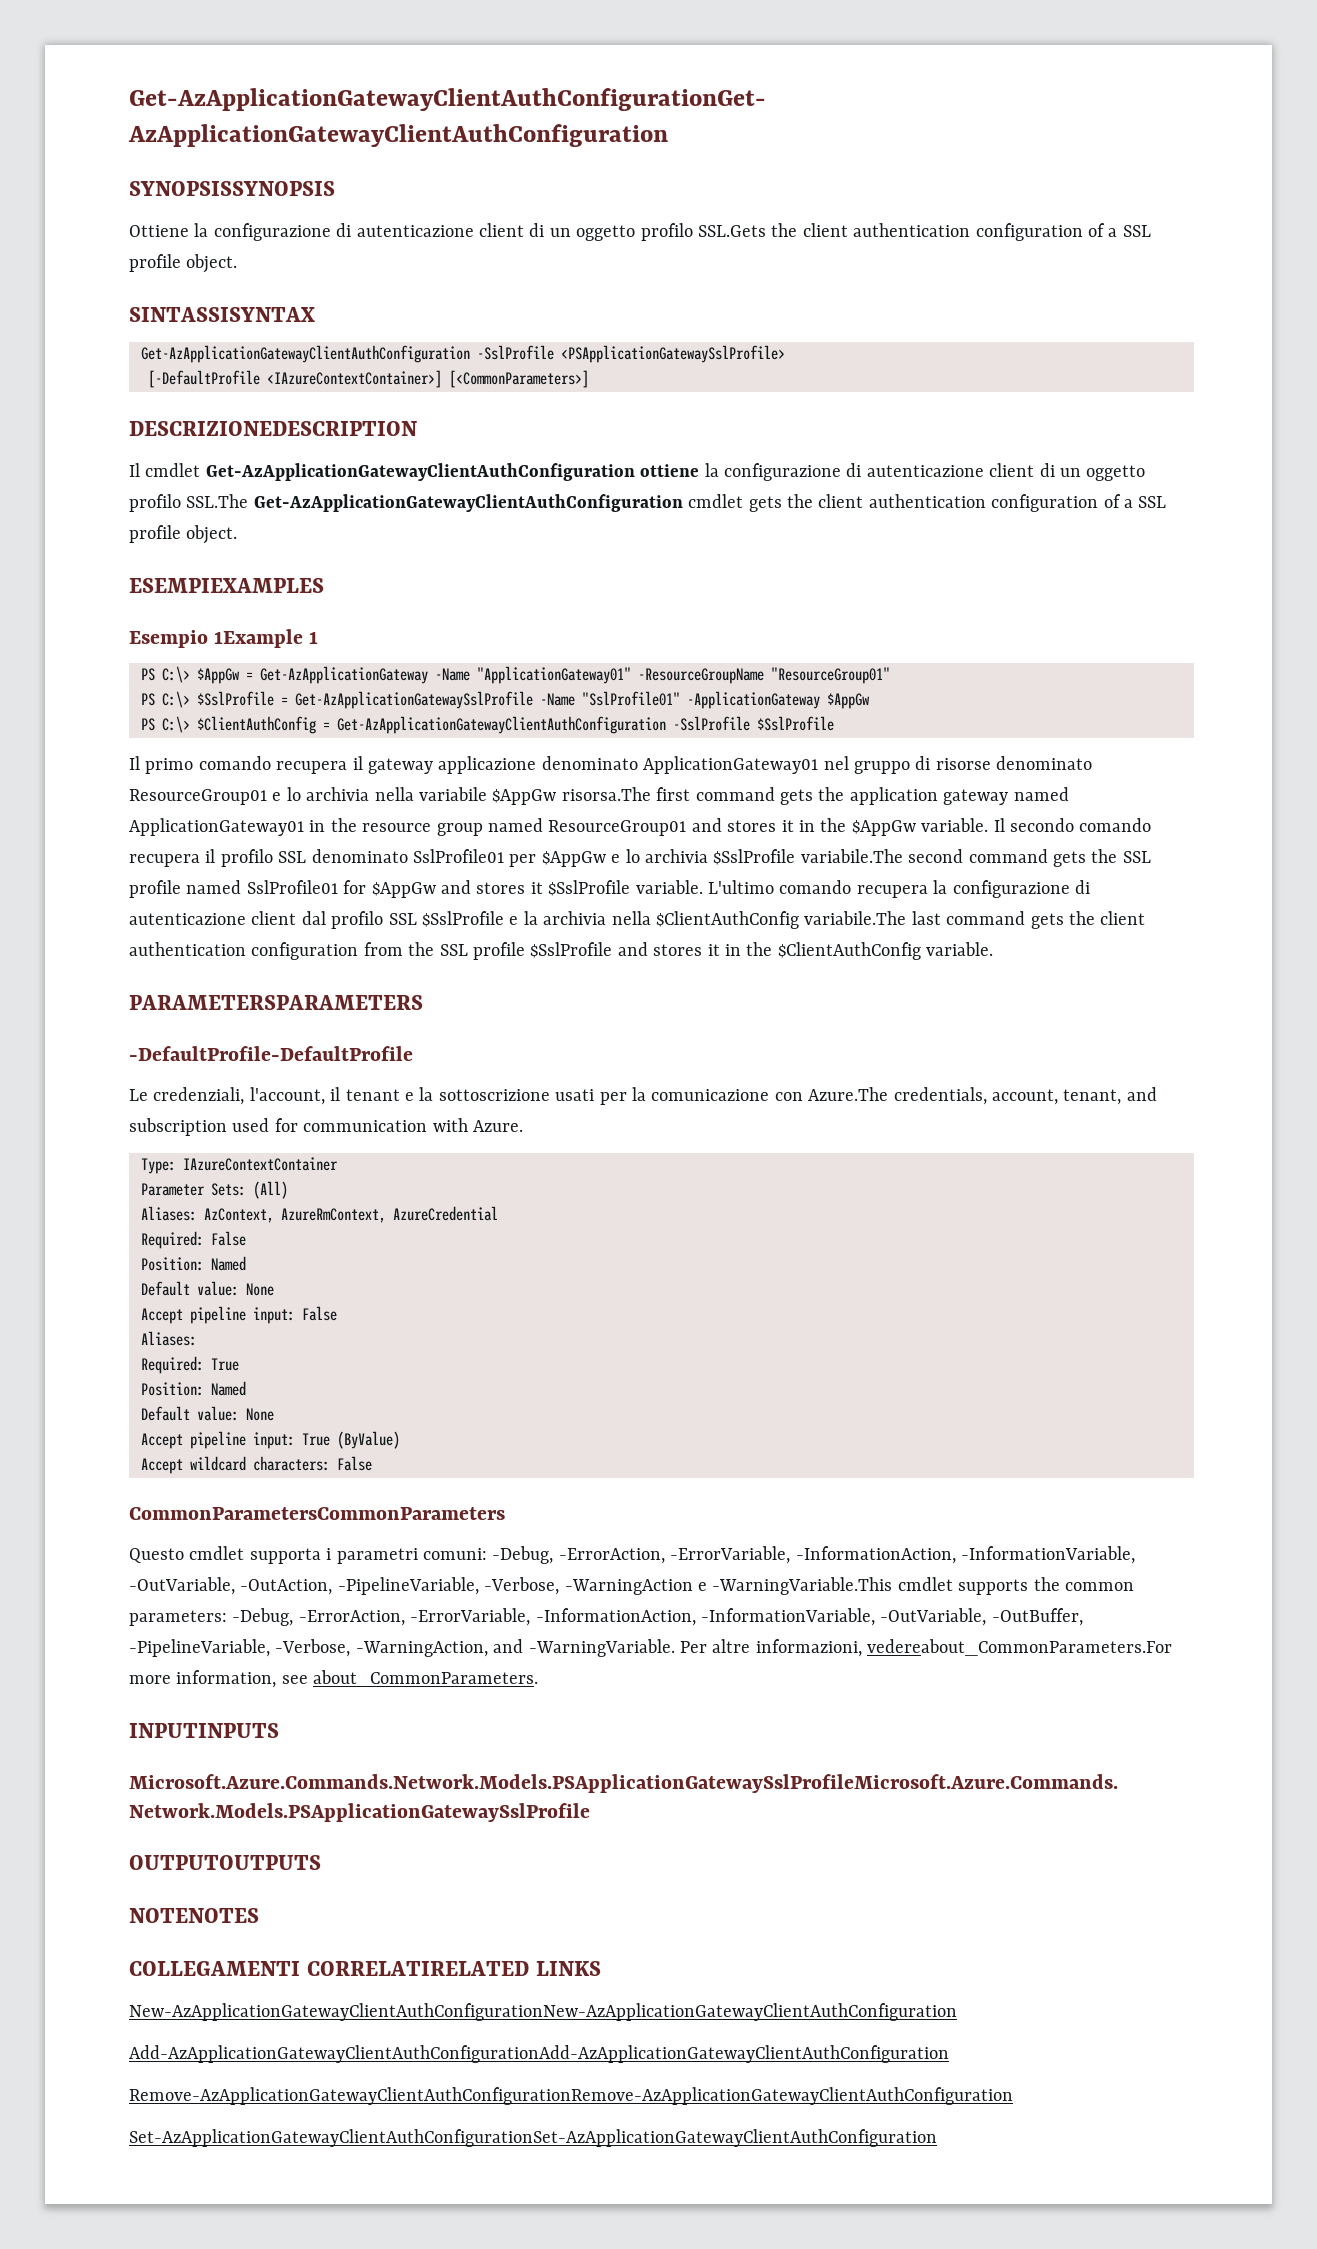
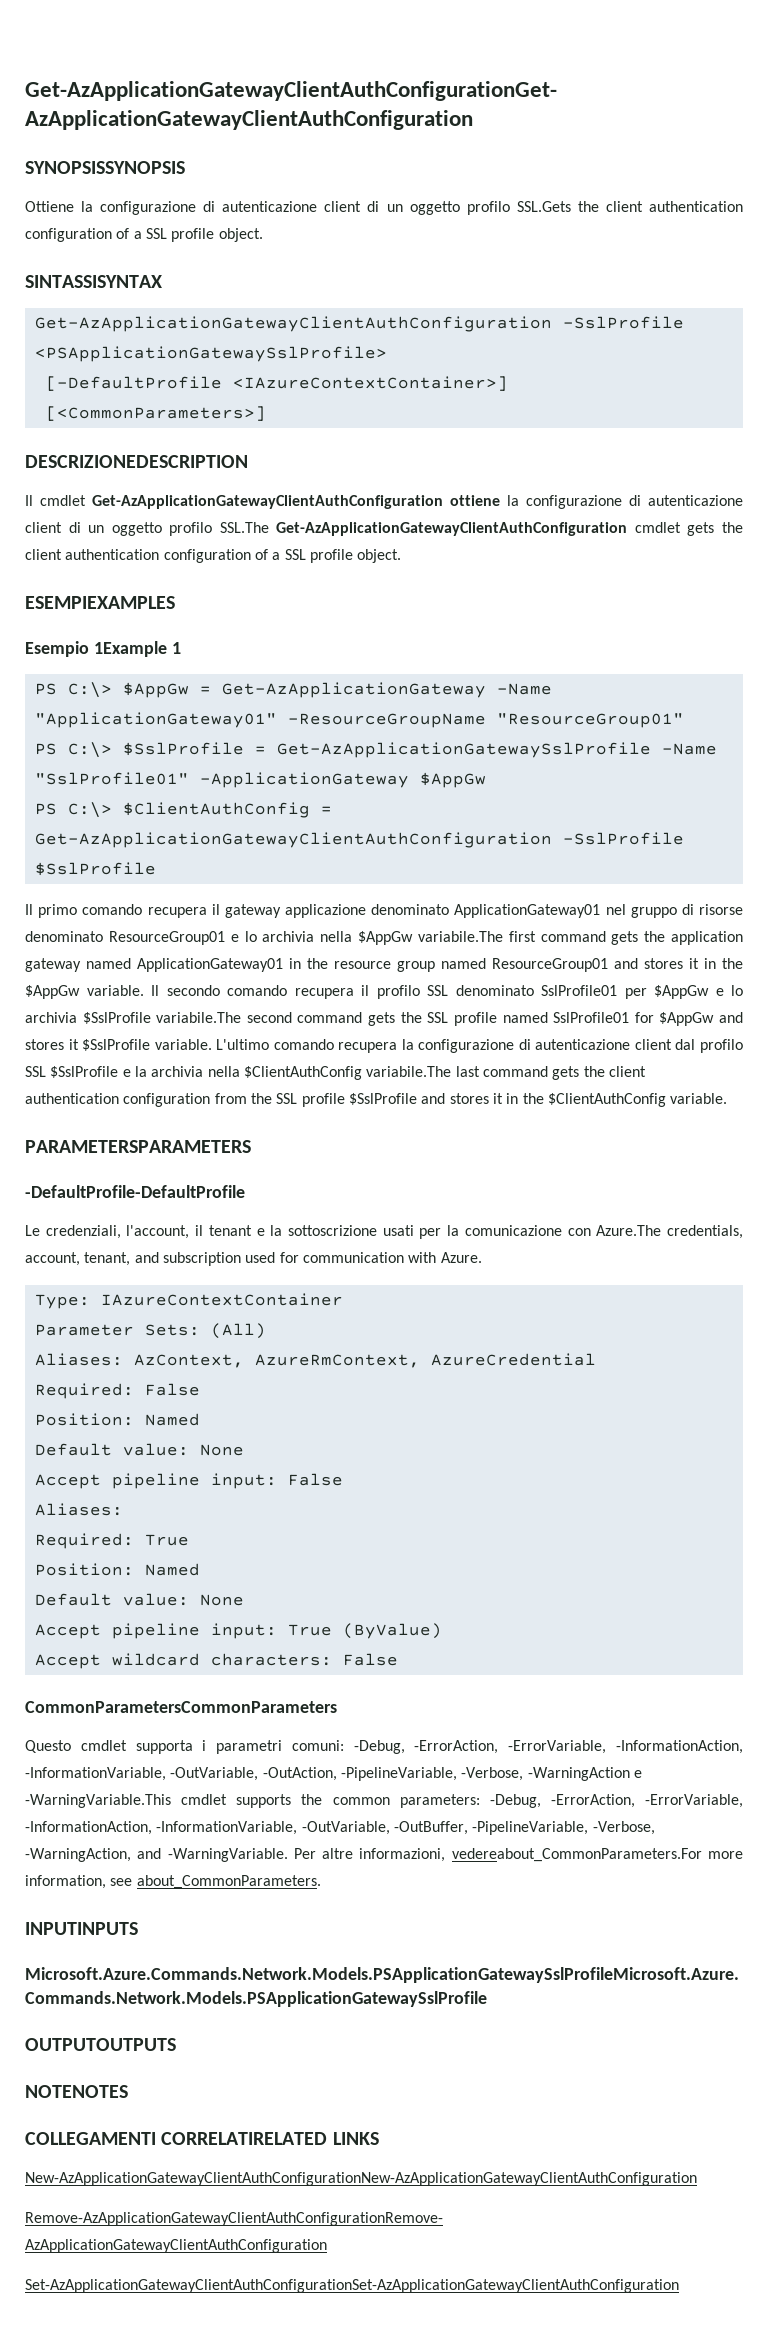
- Il primo comando recupera il gateway applicazione denominato ApplicationGateway01 nel gruppo di risorse denominato ResourceGroup01 e lo archivia nella variabile $AppGw risorsa.The first command gets the application gateway named ApplicationGateway01 in the resource group named ResourceGroup01 and stores it in the $AppGw variable.
+ Il primo comando recupera il gateway applicazione denominato ApplicationGateway01 nel gruppo di risorse denominato ResourceGroup01 e lo archivia nella $AppGw variabile.The first command gets the application gateway named ApplicationGateway01 in the resource group named ResourceGroup01 and stores it in the $AppGw variable.
- Add-AzApplicationGatewayClientAuthConfigurationAdd-AzApplicationGatewayClientAuthConfiguration

